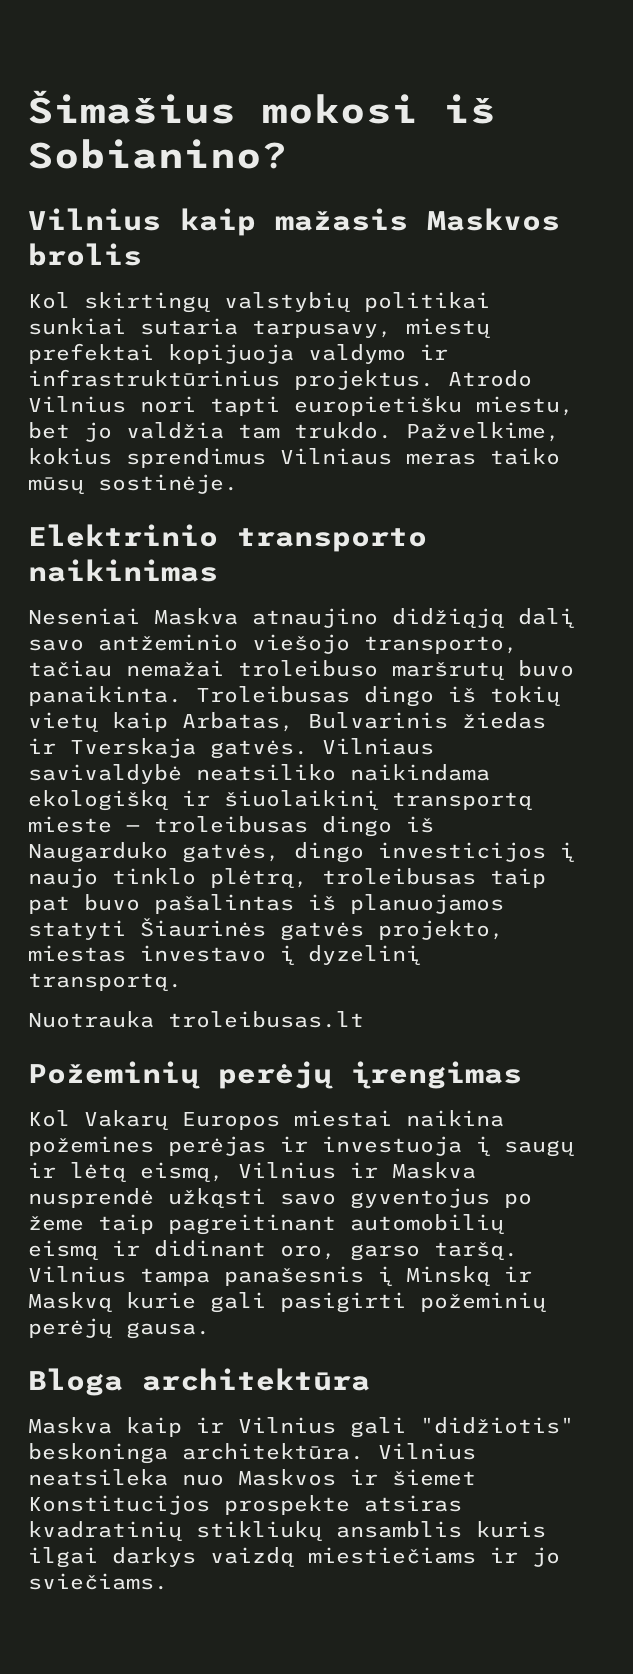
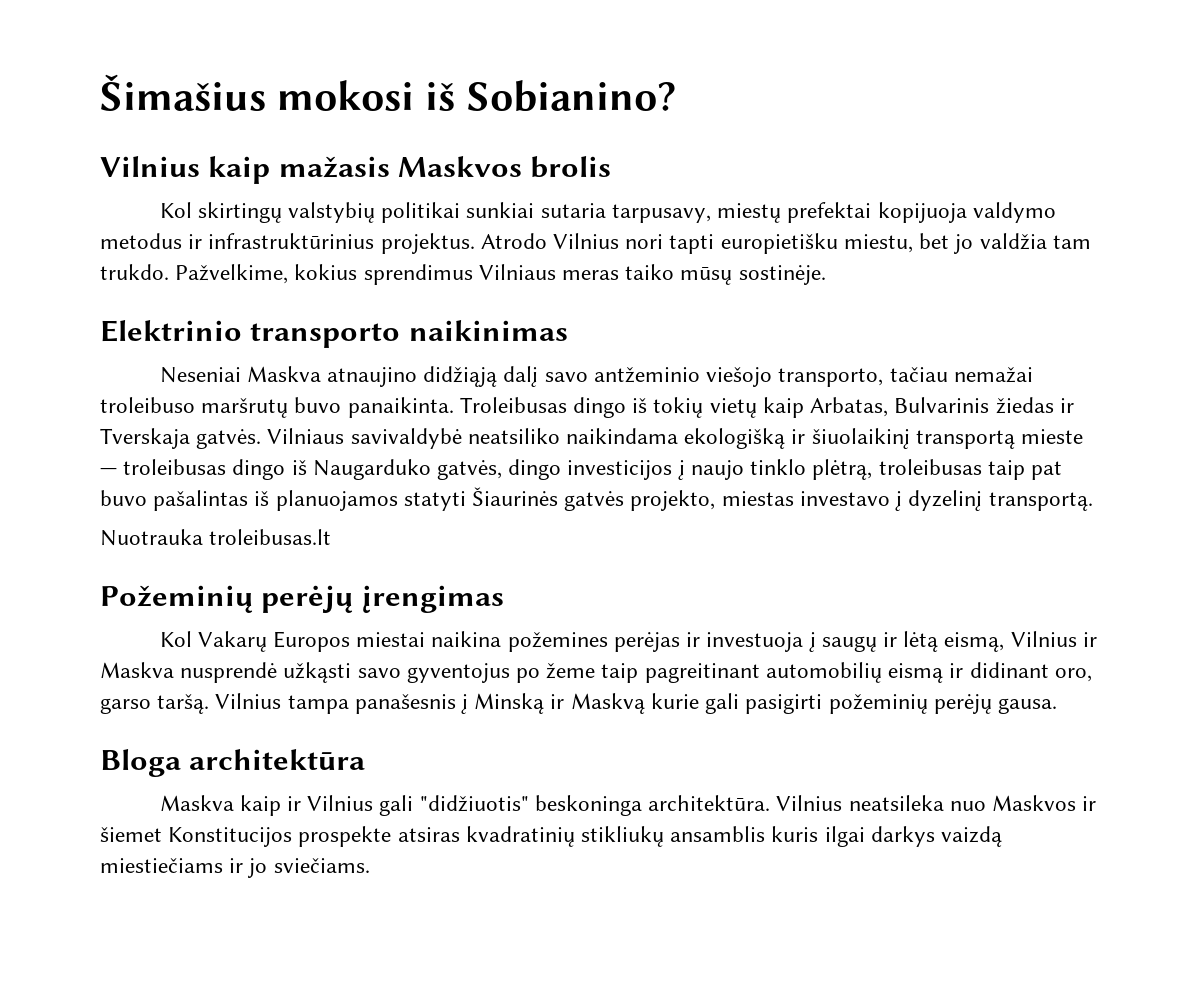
- Kol skirtingų valstybių politikai sunkiai sutaria tarpusavy, miestų prefektai kopijuoja valdymo ir infrastruktūrinius projektus.
+ Kol skirtingų valstybių politikai sunkiai sutaria tarpusavy, miestų prefektai kopijuoja valdymo metodus ir infrastruktūrinius projektus.
- Maskva kaip ir Vilnius gali "didžiotis" beskoninga architektūra.
+ Maskva kaip ir Vilnius gali "didžiuotis" beskoninga architektūra.

